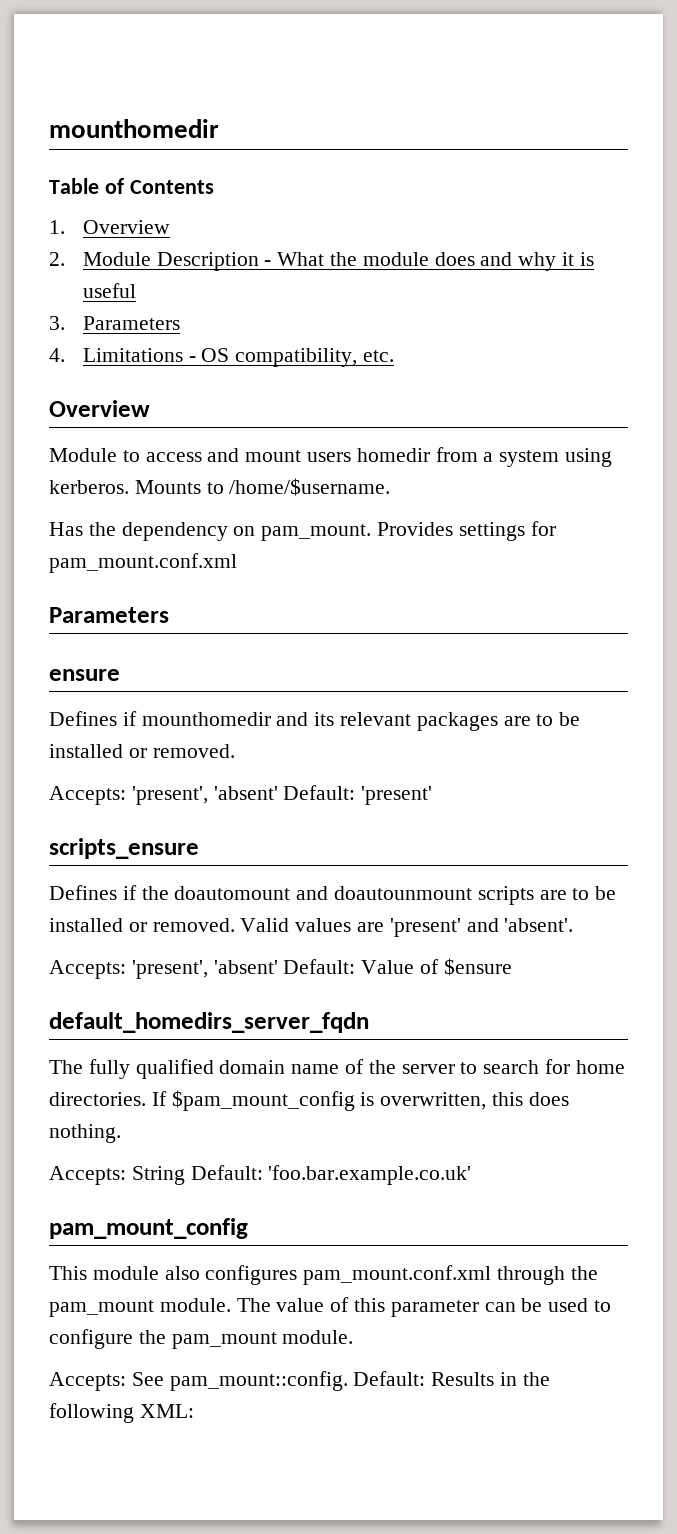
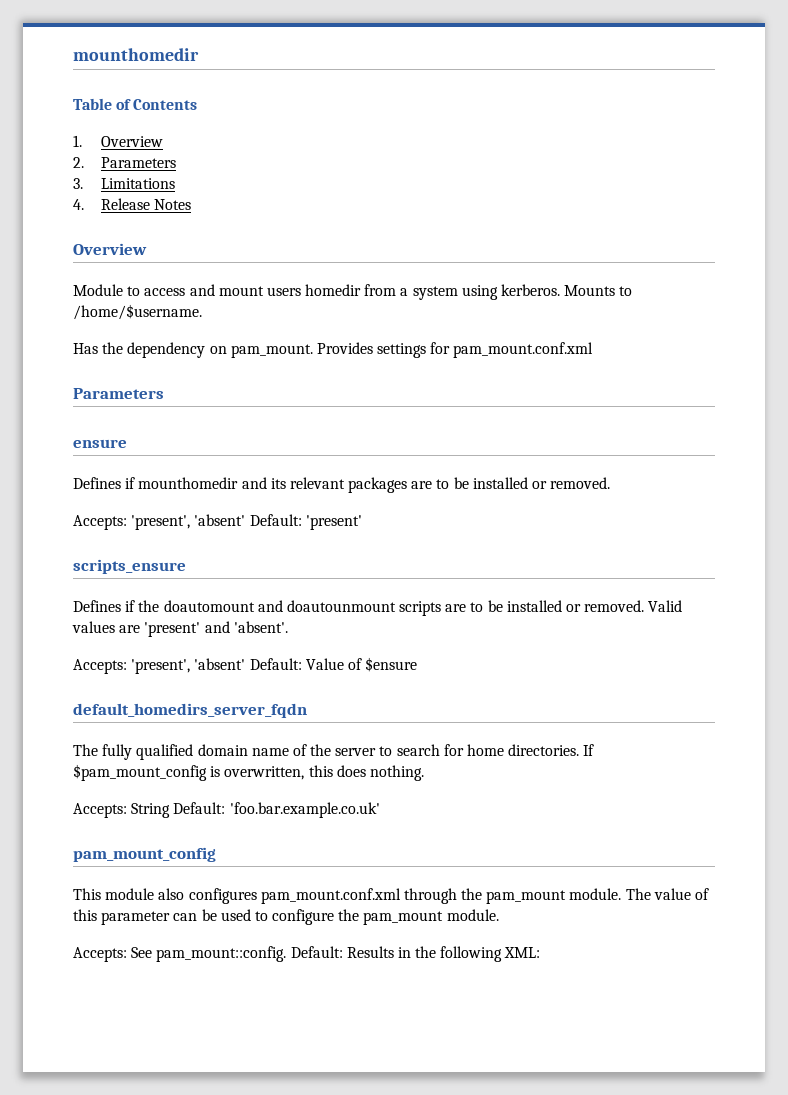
- 2. Module Description - What the module does and why it is useful
- 3. Parameters
- 4. Limitations - OS compatibility, etc.
+ 2. Parameters
+ 3. Limitations
+ 4. Release Notes

